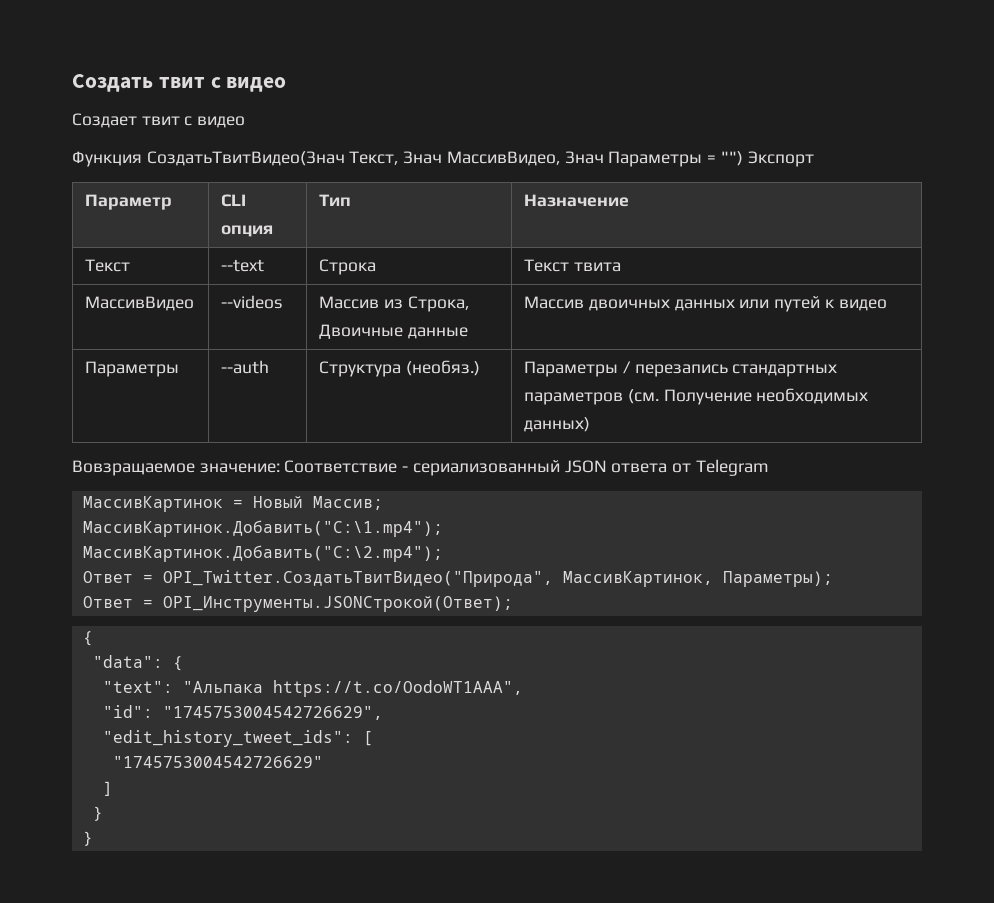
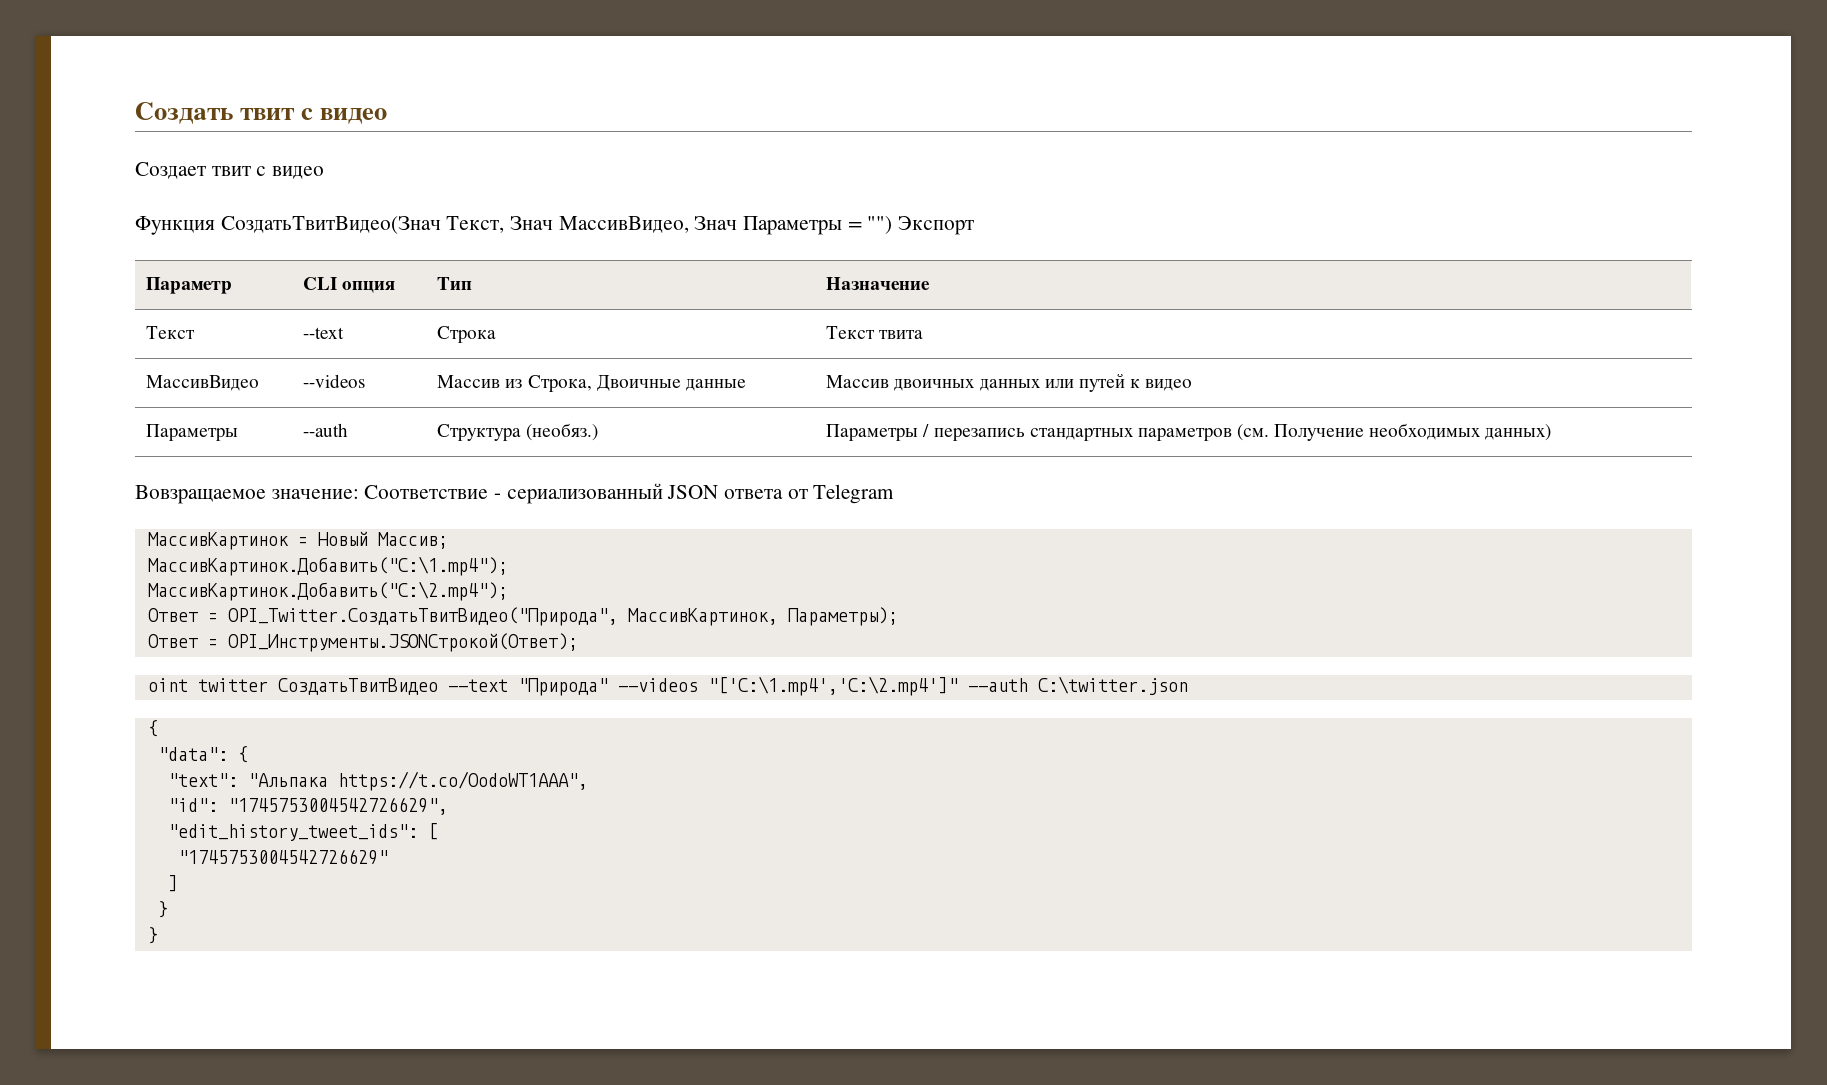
+ oint twitter СоздатьТвитВидео --text "Природа" --videos "['C:\1.mp4','C:\2.mp4']" --auth C:\twitter.json

